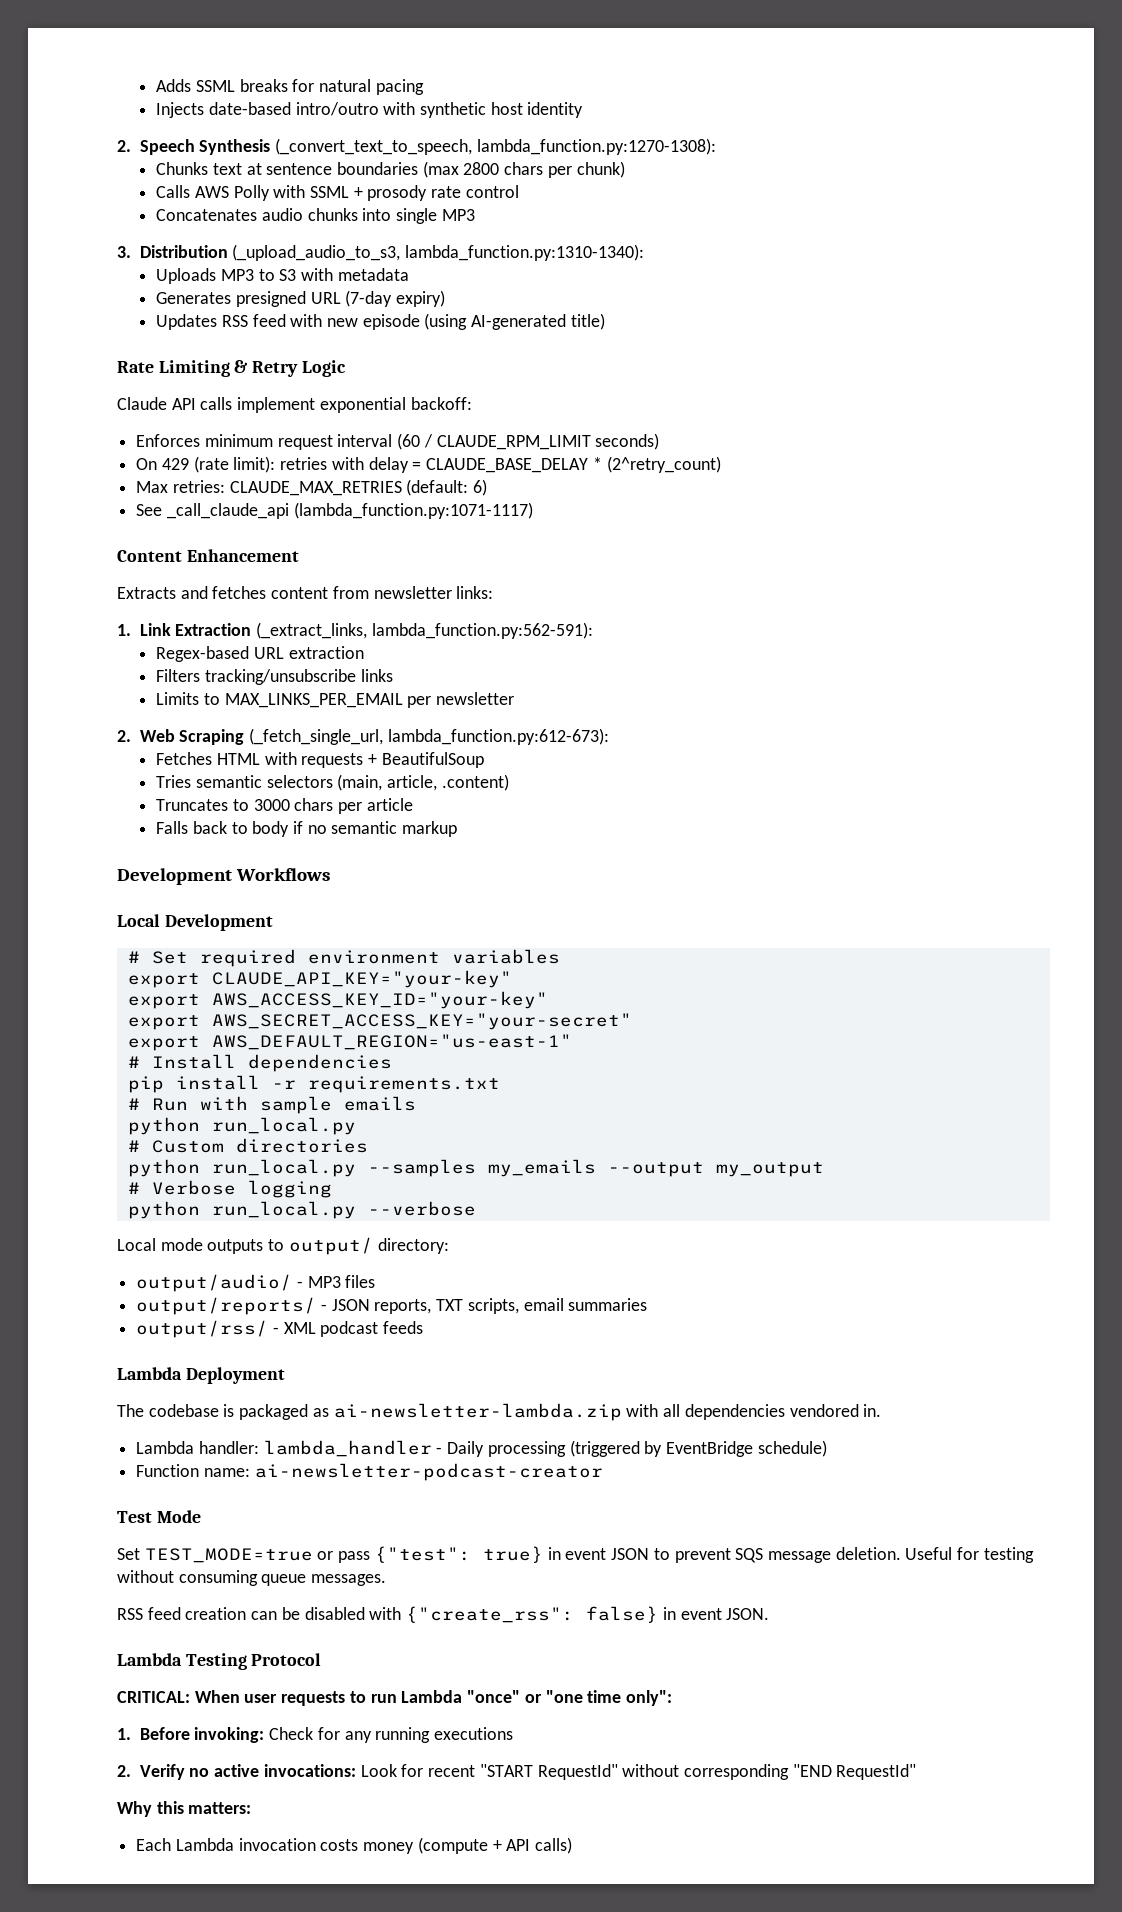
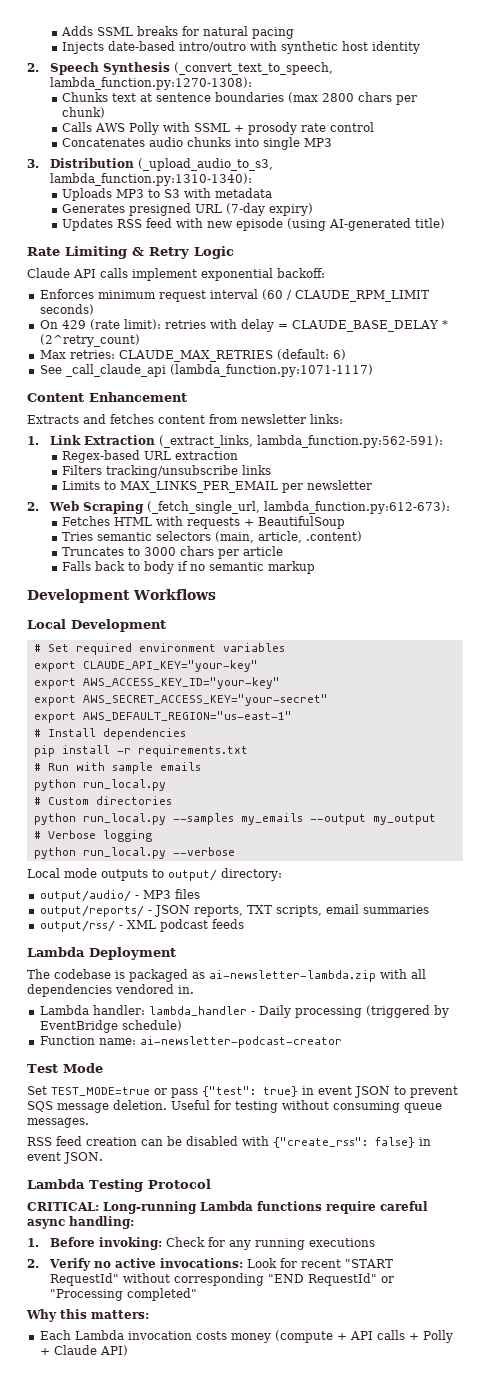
- CRITICAL: When user requests to run Lambda "once" or "one time only":
+ CRITICAL: Long-running Lambda functions require careful async handling:
- 2. Verify no active invocations: Look for recent "START RequestId" without corresponding "END RequestId"
+ 2. Verify no active invocations: Look for recent "START RequestId" without corresponding "END RequestId" or "Processing completed"
- Each Lambda invocation costs money (compute + API calls)
+ Each Lambda invocation costs money (compute + API calls + Polly + Claude API)

